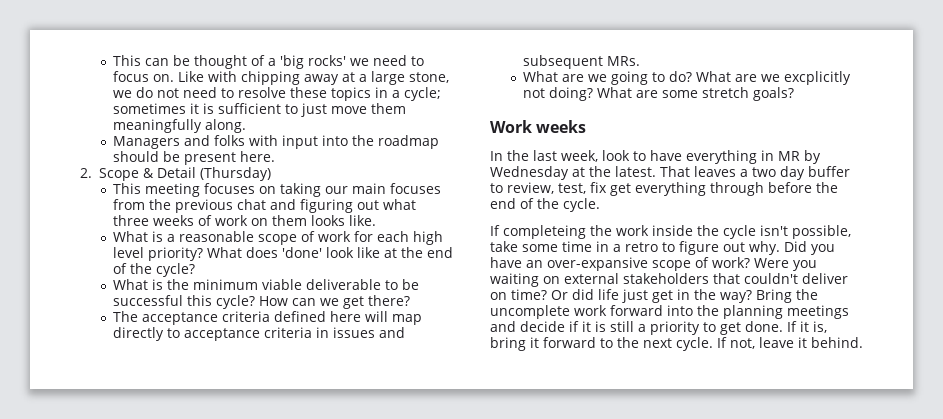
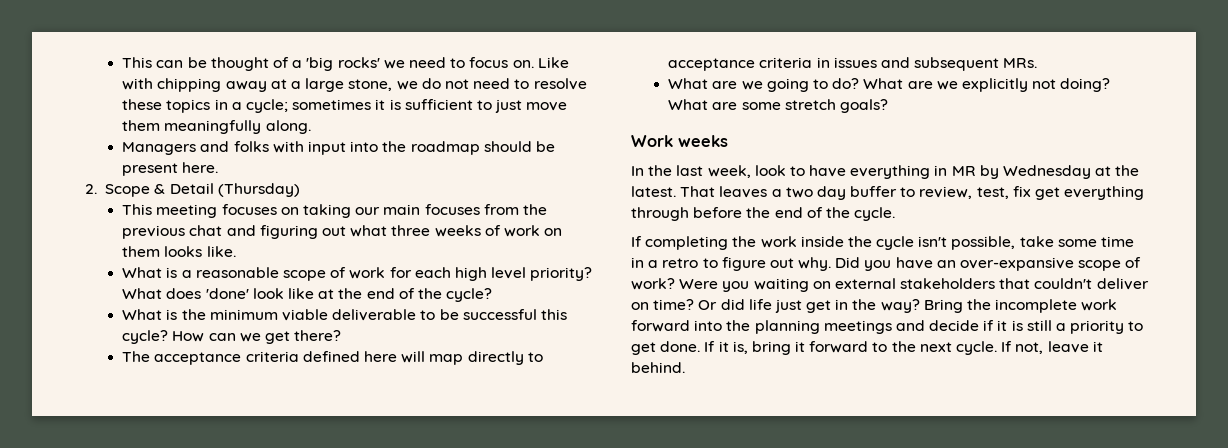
- What are we excplicitly not doing?
+ What are we explicitly not doing?
- If completeing the work inside the cycle isn't possible, take some time in a retro to figure out why.
+ If completing the work inside the cycle isn't possible, take some time in a retro to figure out why.
- Bring the uncomplete work forward into the planning meetings and decide if it is still a priority to get done.
+ Bring the incomplete work forward into the planning meetings and decide if it is still a priority to get done.

